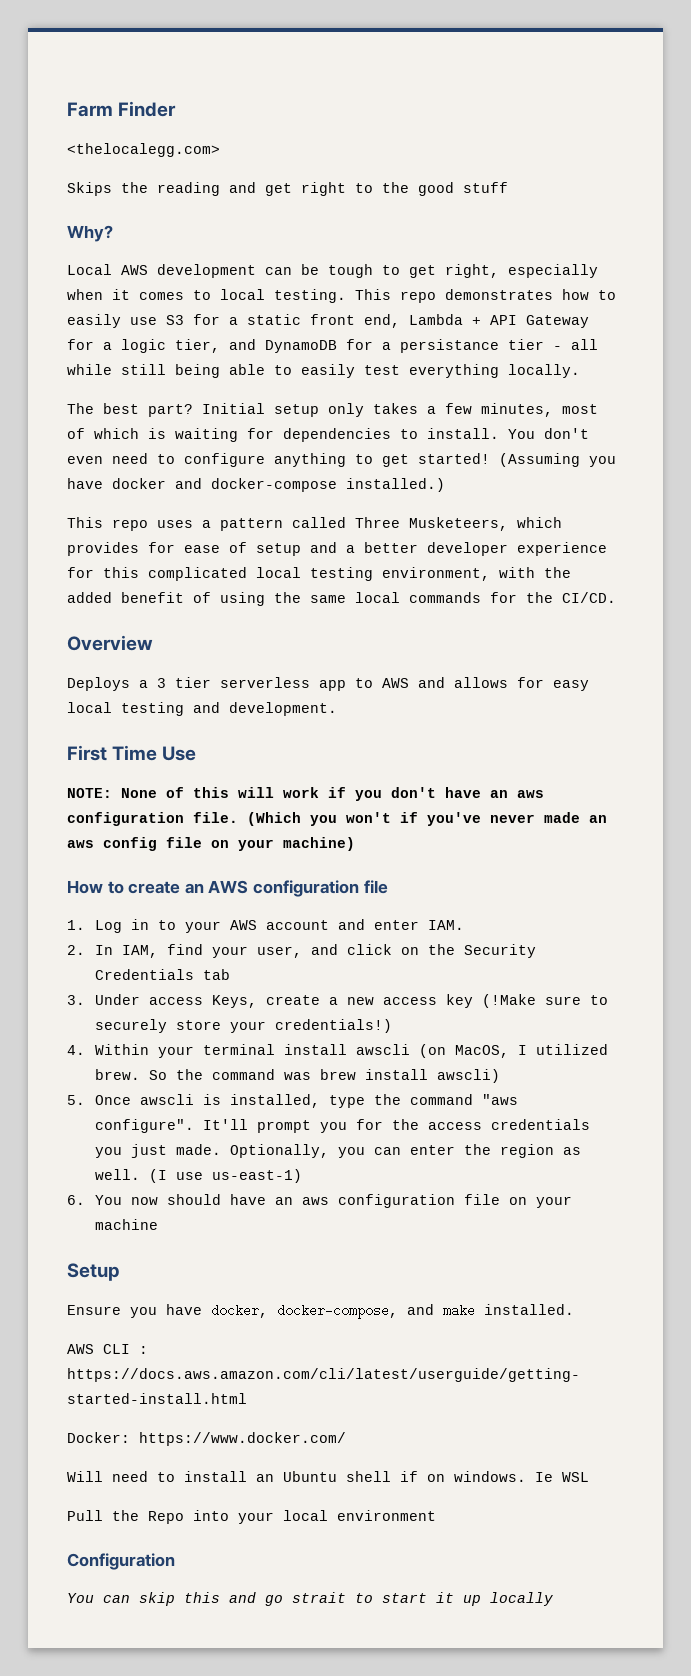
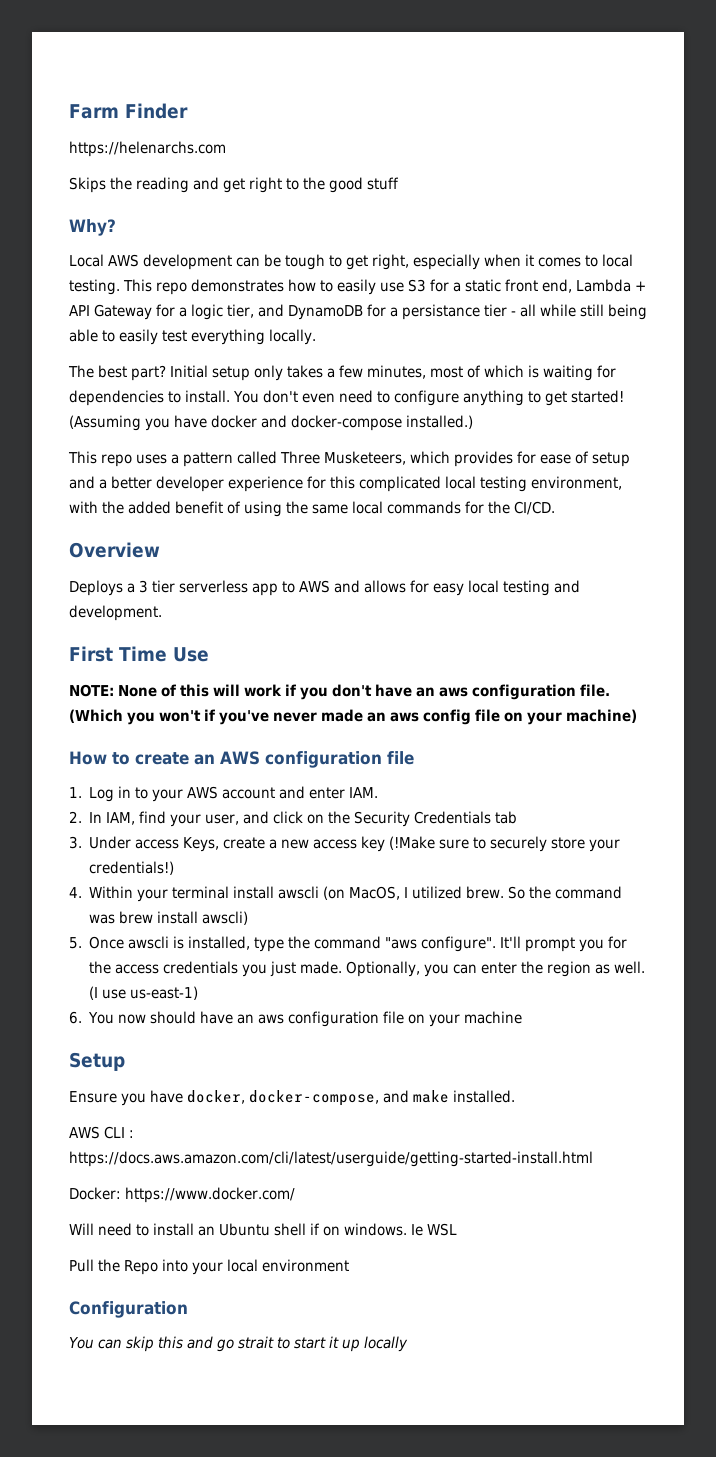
- <thelocalegg.com>
+ https://helenarchs.com

